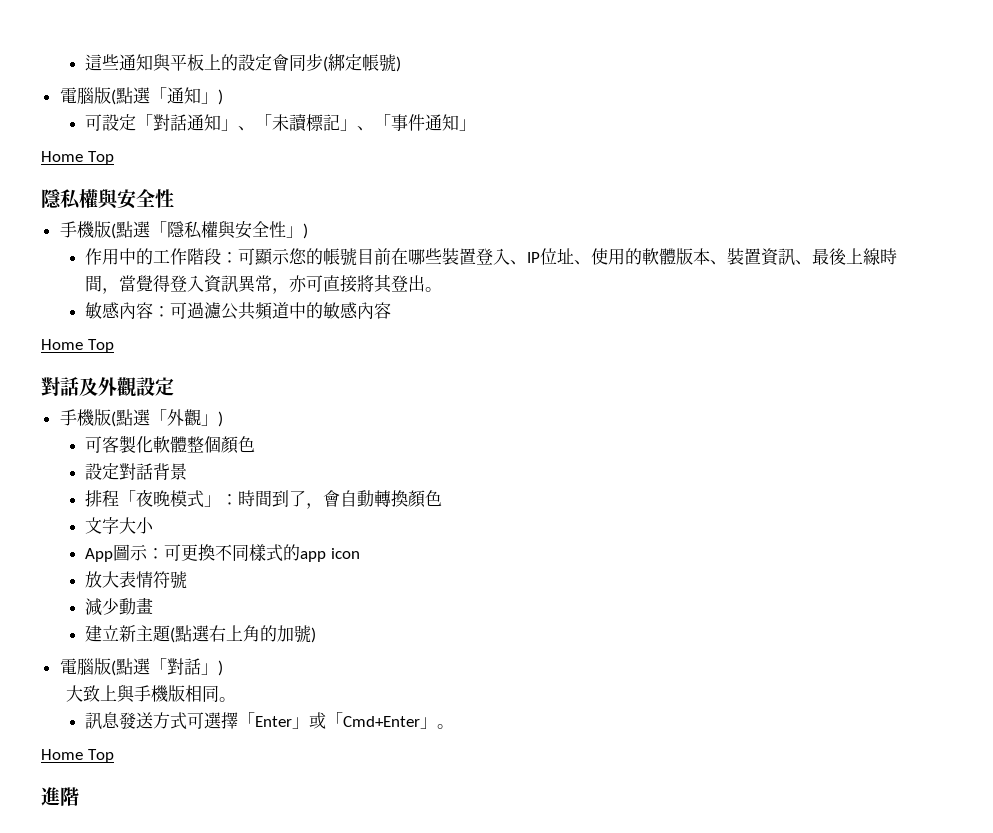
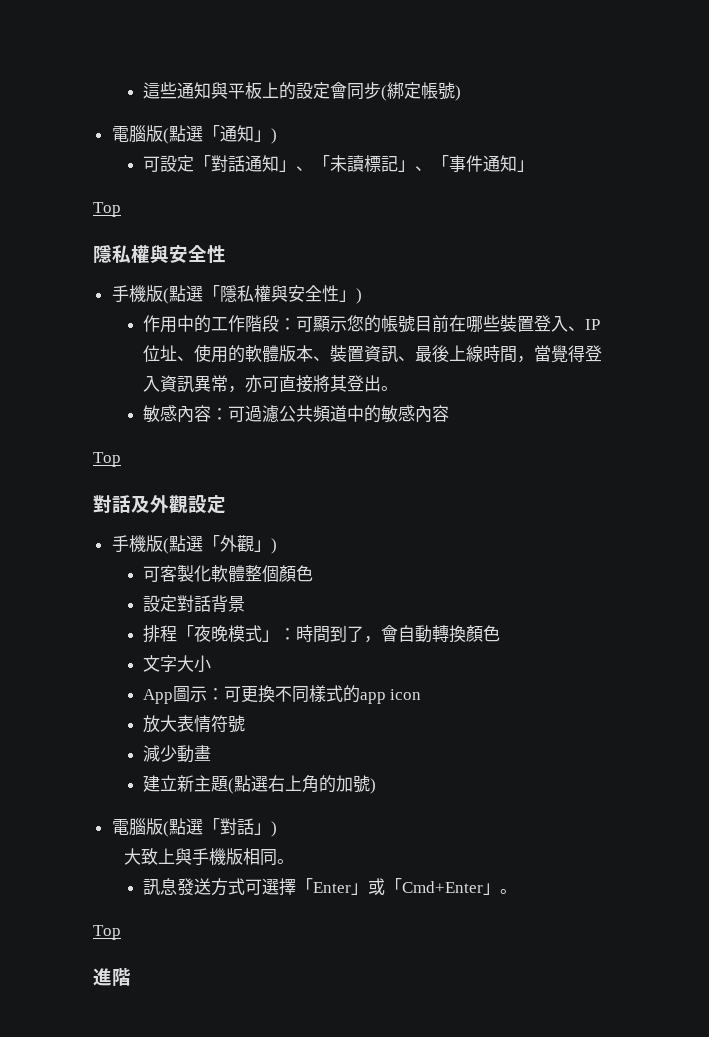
  可設定「對話通知」、「未讀標記」、「事件通知」
- Home Top
+ Top
  敏感內容：可過濾公共頻道中的敏感內容
- Home Top
+ Top
  訊息發送方式可選擇「Enter」或「Cmd+Enter」。
- Home Top
+ Top

